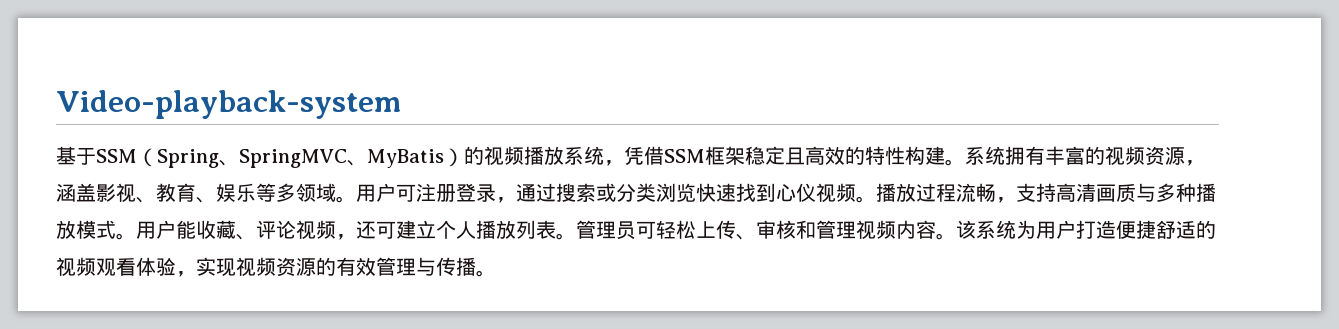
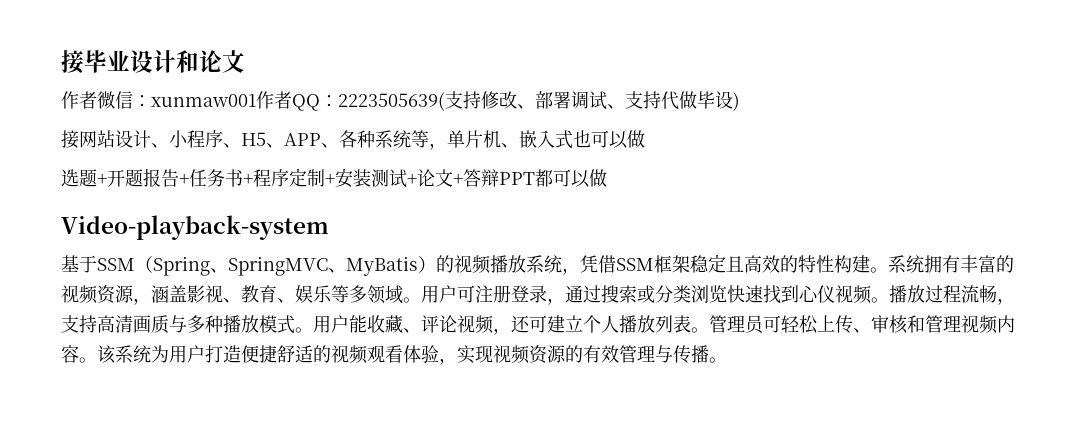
+ 接毕业设计和论文
+ 作者微信：xunmaw001作者QQ：2223505639(支持修改、部署调试、支持代做毕设)
+ 接网站设计、小程序、H5、APP、各种系统等，单片机、嵌入式也可以做
+ 选题+开题报告+任务书+程序定制+安装测试+论文+答辩PPT都可以做

